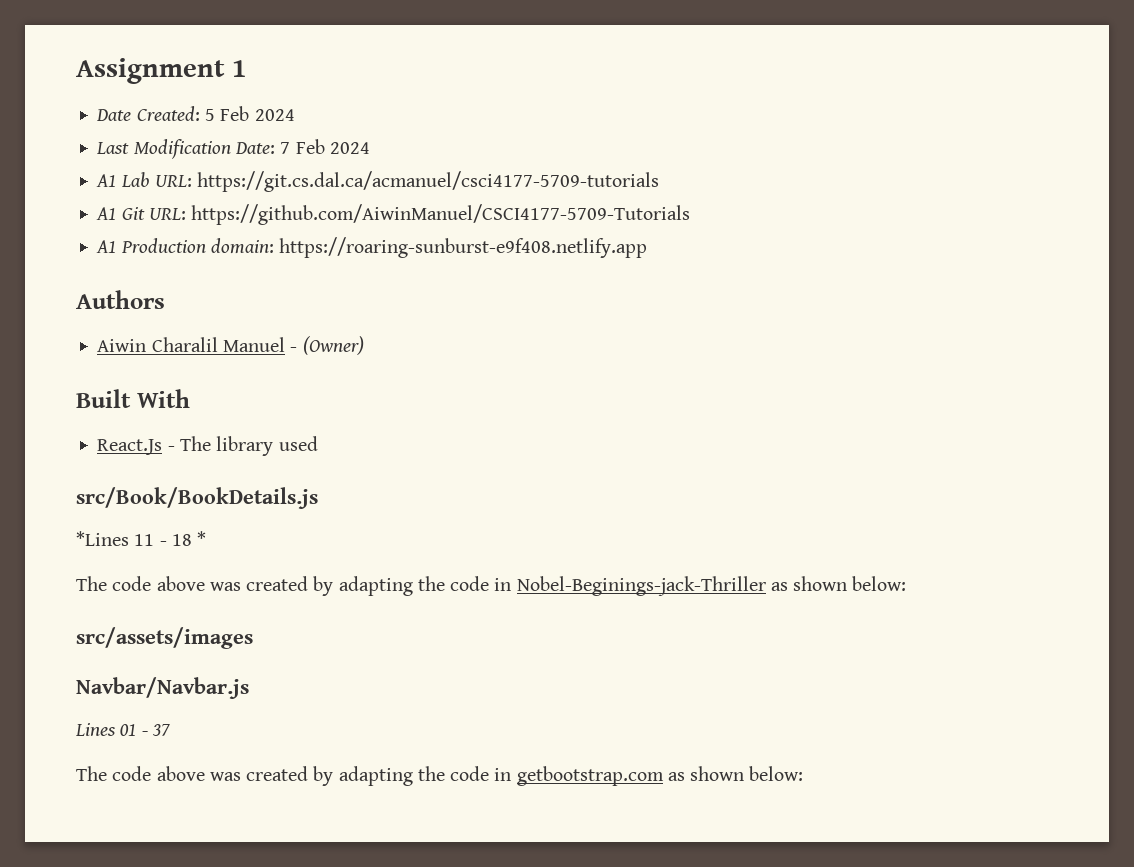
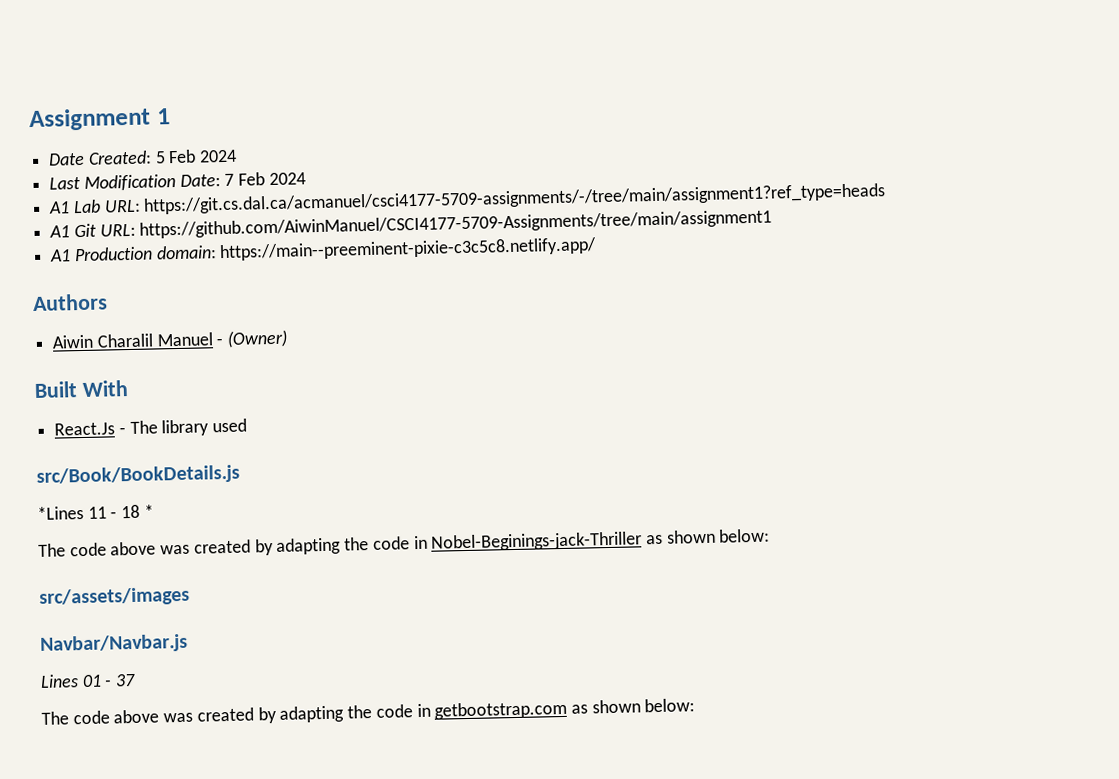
- A1 Lab URL: https://git.cs.dal.ca/acmanuel/csci4177-5709-tutorials
+ A1 Lab URL: https://git.cs.dal.ca/acmanuel/csci4177-5709-assignments/-/tree/main/assignment1?ref_type=heads
- A1 Git URL: https://github.com/AiwinManuel/CSCI4177-5709-Tutorials
+ A1 Git URL: https://github.com/AiwinManuel/CSCI4177-5709-Assignments/tree/main/assignment1
- A1 Production domain: https://roaring-sunburst-e9f408.netlify.app
+ A1 Production domain: https://main--preeminent-pixie-c3c5c8.netlify.app/

